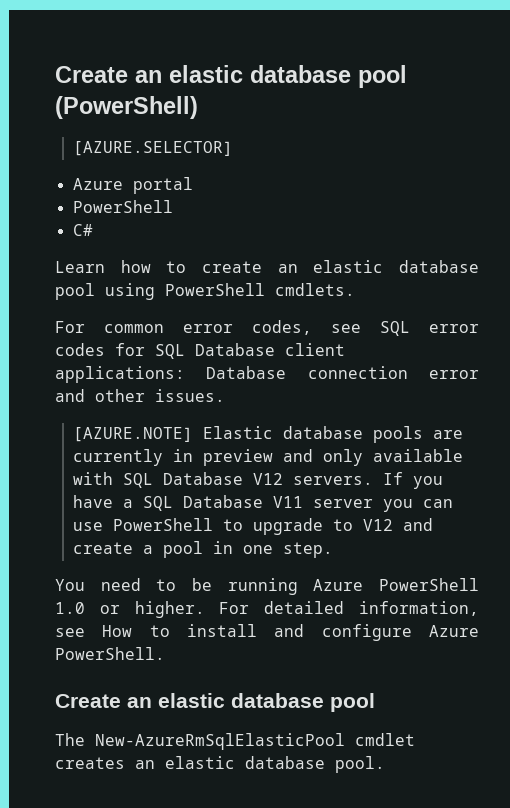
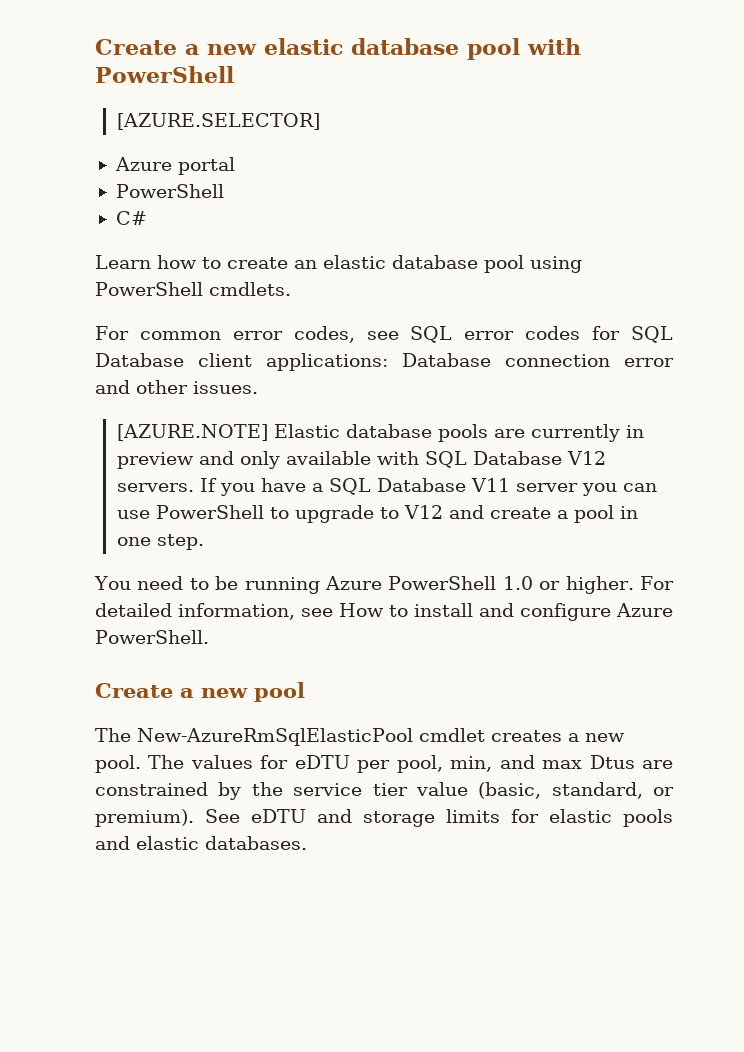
- Create an elastic database pool (PowerShell)
+ Create a new elastic database pool with PowerShell
  For detailed information, see How to install and configure Azure PowerShell.
- Create an elastic database pool
+ Create a new pool
- The New-AzureRmSqlElasticPool cmdlet creates an elastic database pool.
+ The New-AzureRmSqlElasticPool cmdlet creates a new pool. The values for eDTU per pool, min, and max Dtus are constrained by the service tier value (basic, standard, or premium). See eDTU and storage limits for elastic pools and elastic databases.

